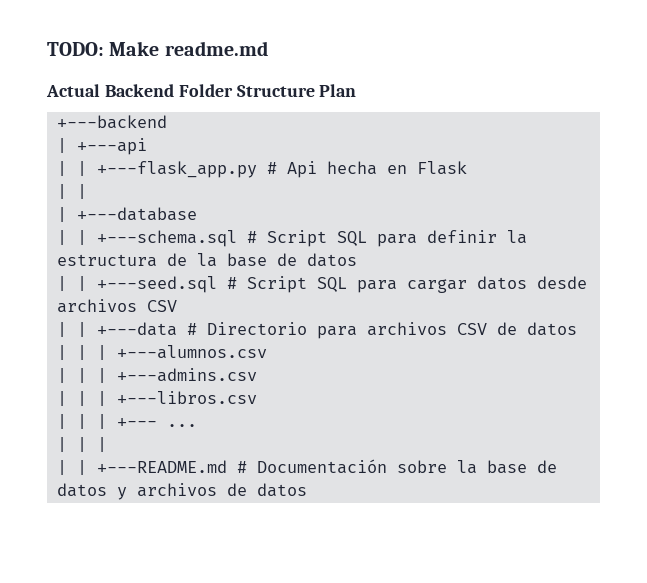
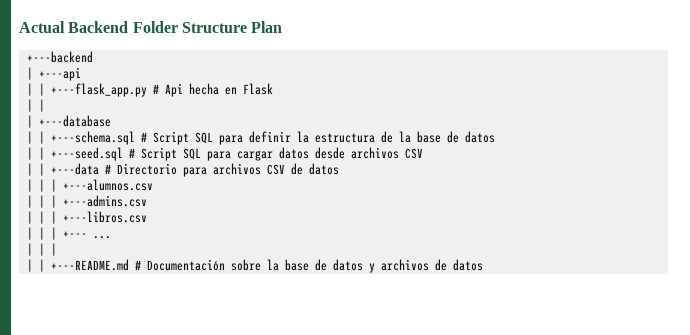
- TODO: Make readme.md

